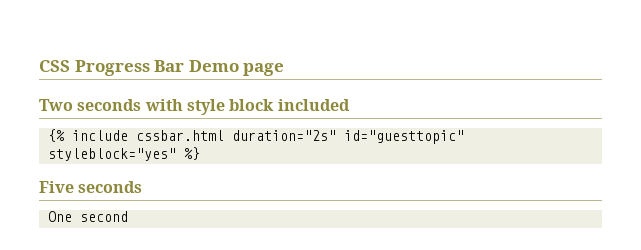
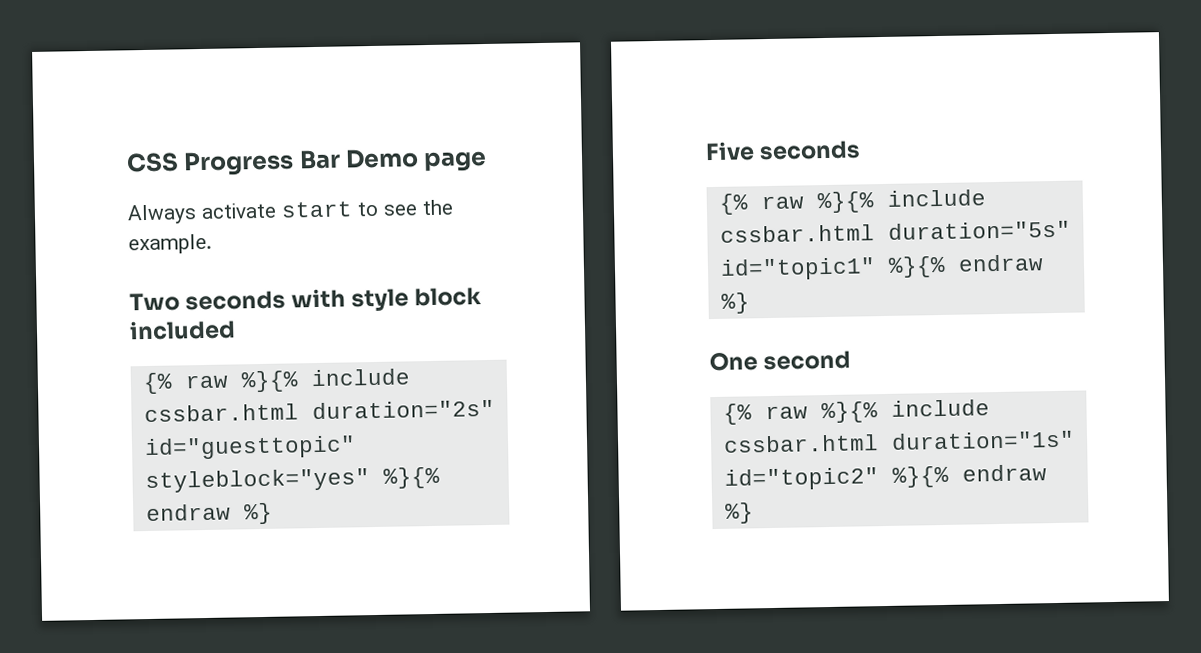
+ Always activate start to see the example.
- {% include cssbar.html duration="2s" id="guesttopic" styleblock="yes" %}
+ {% raw %}{% include cssbar.html duration="2s" id="guesttopic" styleblock="yes" %}{% endraw %}
+ {% raw %}{% include cssbar.html duration="5s" id="topic1" %}{% endraw %}
  One second
+ {% raw %}{% include cssbar.html duration="1s" id="topic2" %}{% endraw %}

